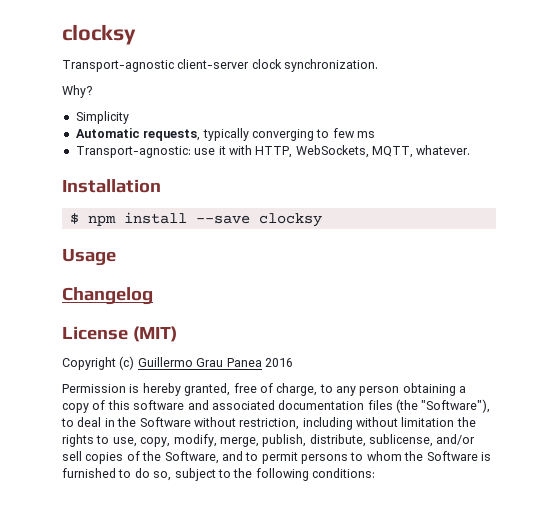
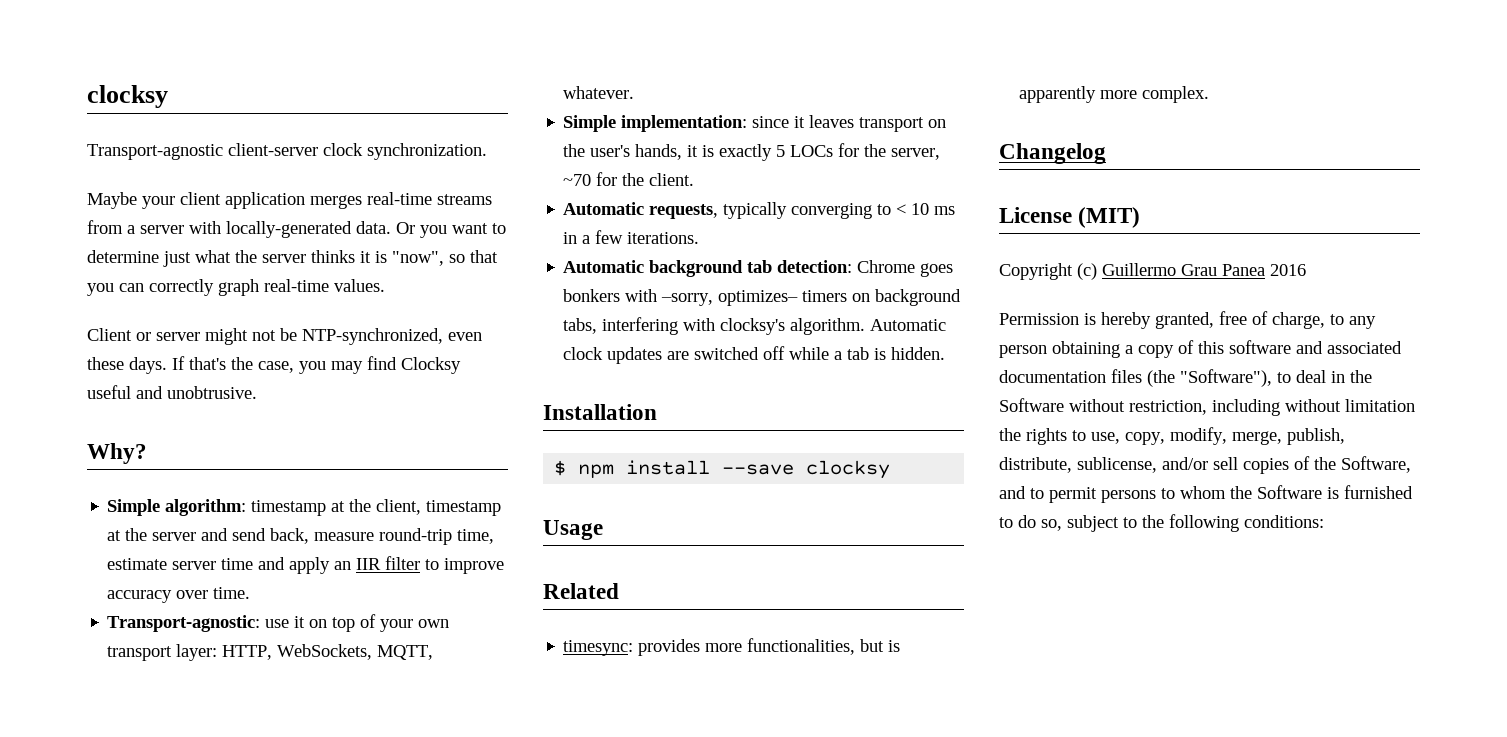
+ Maybe your client application merges real-time streams from a server with locally-generated data. Or you want to determine just what the server thinks it is "now", so that you can correctly graph real-time values.
+ Client or server might not be NTP-synchronized, even these days. If that's the case, you may find Clocksy useful and unobtrusive.
  Why?
- Simplicity
+ Simple algorithm: timestamp at the client, timestamp at the server and send back, measure round-trip time, estimate server time and apply an IIR filter to improve accuracy over time.
+ Transport-agnostic: use it on top of your own transport layer: HTTP, WebSockets, MQTT, whatever.
+ Simple implementation: since it leaves transport on the user's hands, it is exactly 5 LOCs for the server, ~70 for the client.
- Automatic requests, typically converging to few ms
- Transport-agnostic: use it with HTTP, WebSockets, MQTT, whatever.
+ Automatic requests, typically converging to < 10 ms in a few iterations.
+ Automatic background tab detection: Chrome goes bonkers with –sorry, optimizes– timers on background tabs, interfering with clocksy's algorithm. Automatic clock updates are switched off while a tab is hidden.
+ Related
+ timesync: provides more functionalities, but is apparently more complex.

